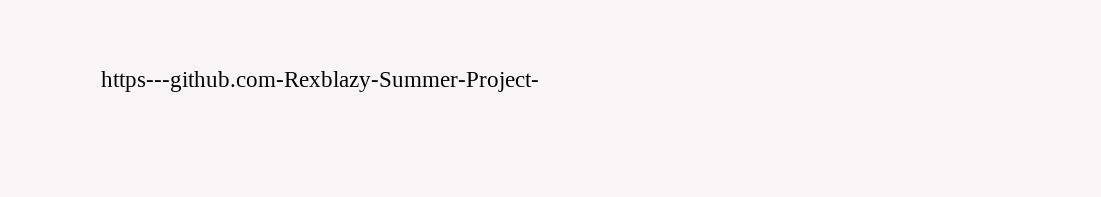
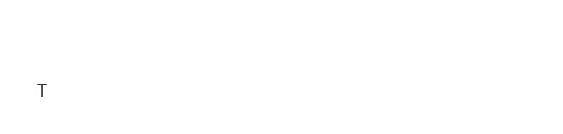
- https---github.com-Rexblazy-Summer-Project-
+ T

